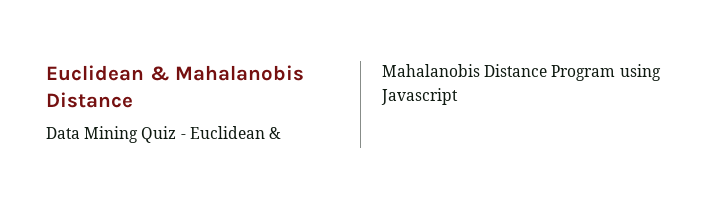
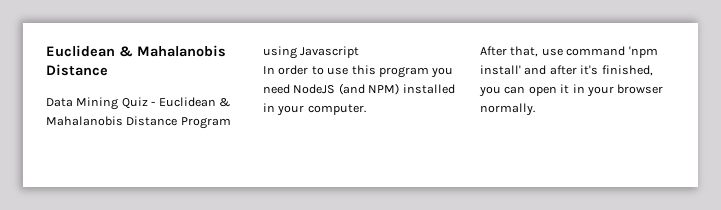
+ In order to use this program you need NodeJS (and NPM) installed in your computer.
+ After that, use command 'npm install' and after it's finished, you can open it in your browser normally.

